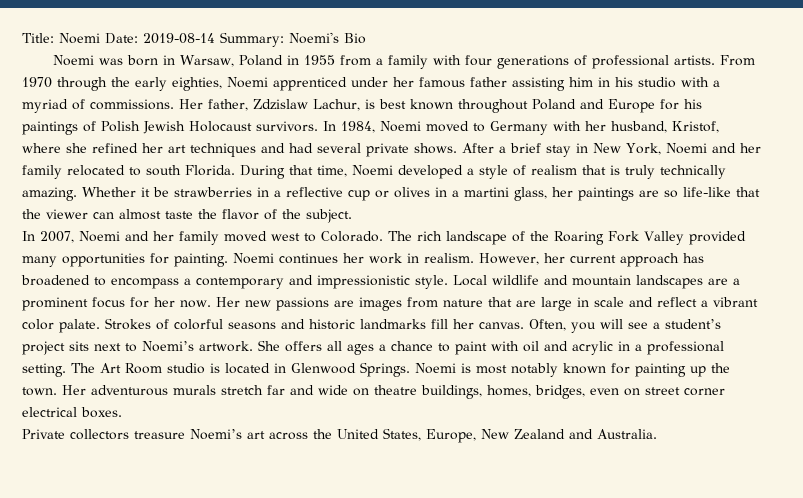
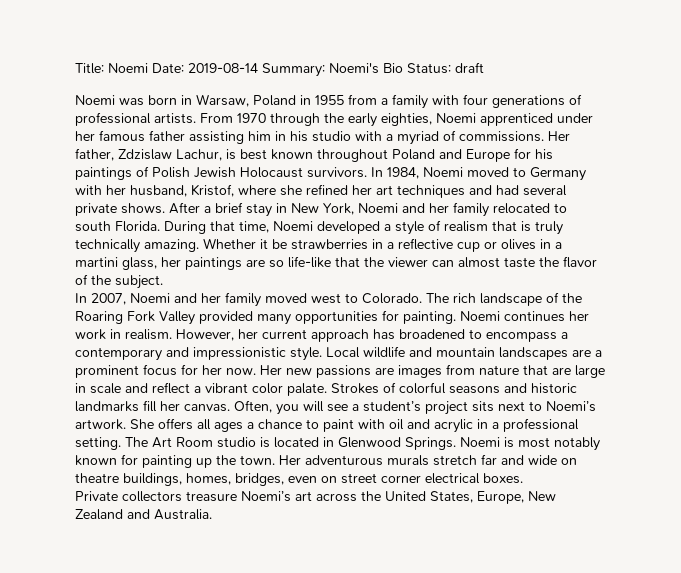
- Title: Noemi Date: 2019-08-14 Summary: Noemi's Bio
+ Title: Noemi Date: 2019-08-14 Summary: Noemi's Bio Status: draft

